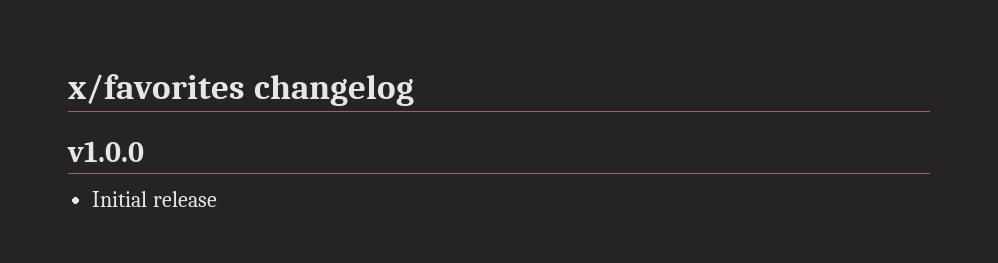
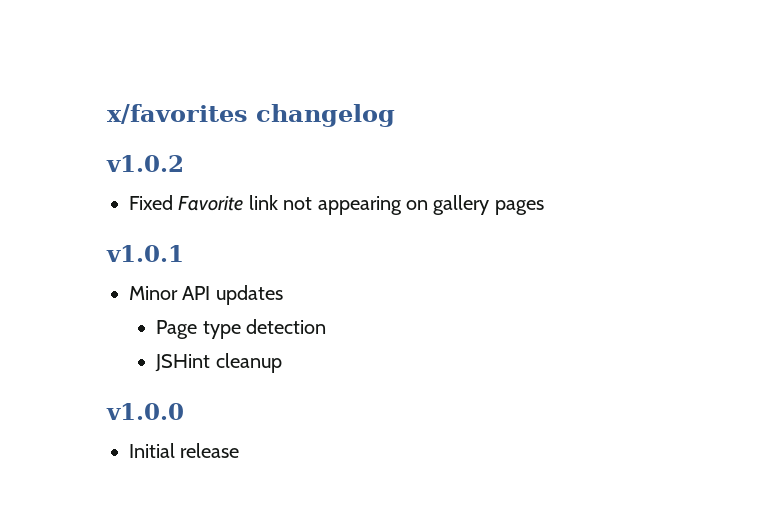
+ v1.0.2
+ Fixed Favorite link not appearing on gallery pages
+ v1.0.1
+ Minor API updates
+ Page type detection
+ JSHint cleanup

